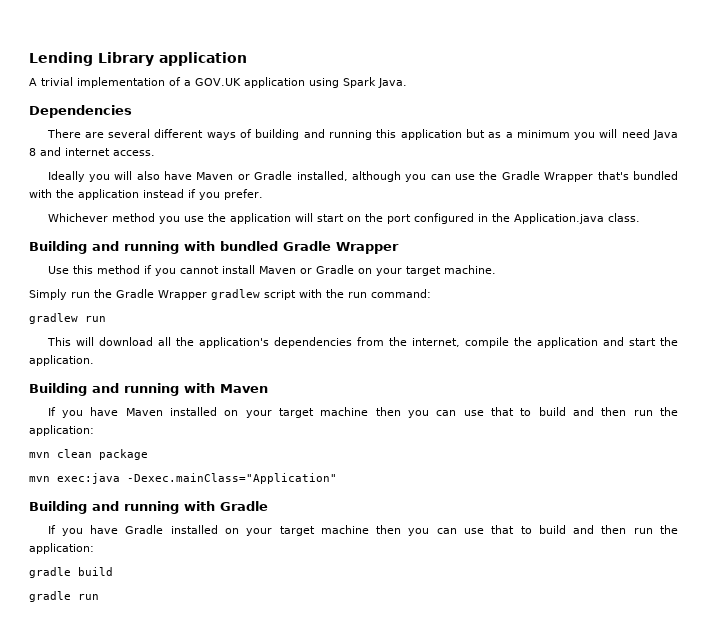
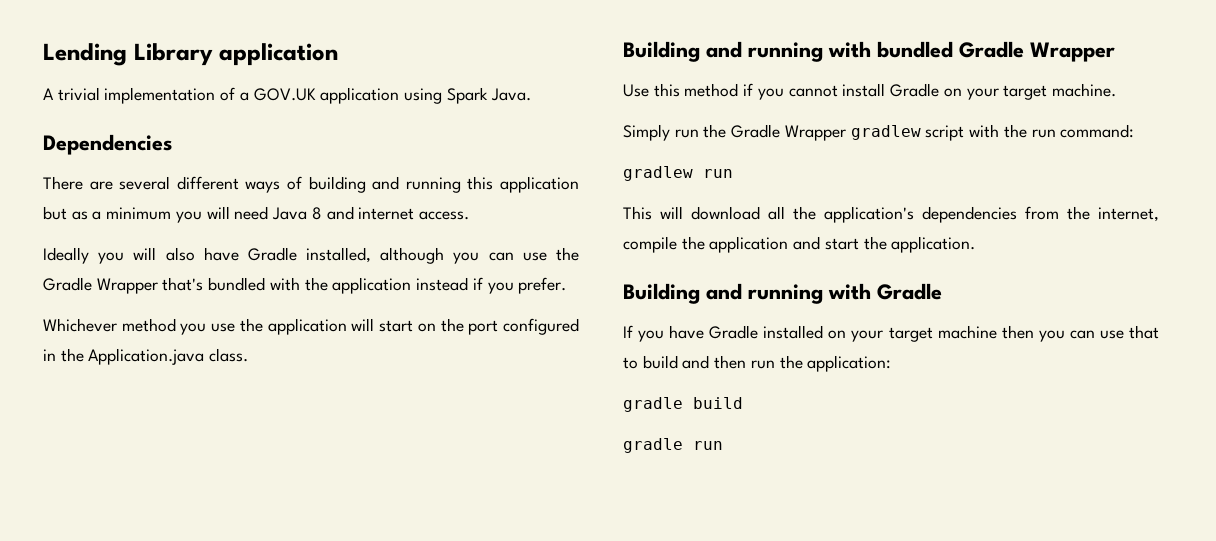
- Ideally you will also have Maven or Gradle installed, although you can use the Gradle Wrapper that's bundled with the application instead if you prefer.
+ Ideally you will also have Gradle installed, although you can use the Gradle Wrapper that's bundled with the application instead if you prefer.
- Use this method if you cannot install Maven or Gradle on your target machine.
+ Use this method if you cannot install Gradle on your target machine.
- Building and running with Maven
- If you have Maven installed on your target machine then you can use that to build and then run the application:
- mvn clean package
- mvn exec:java -Dexec.mainClass="Application"

